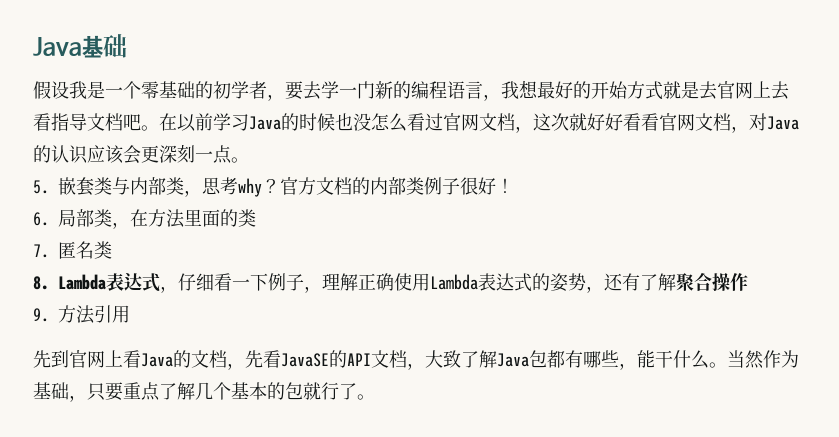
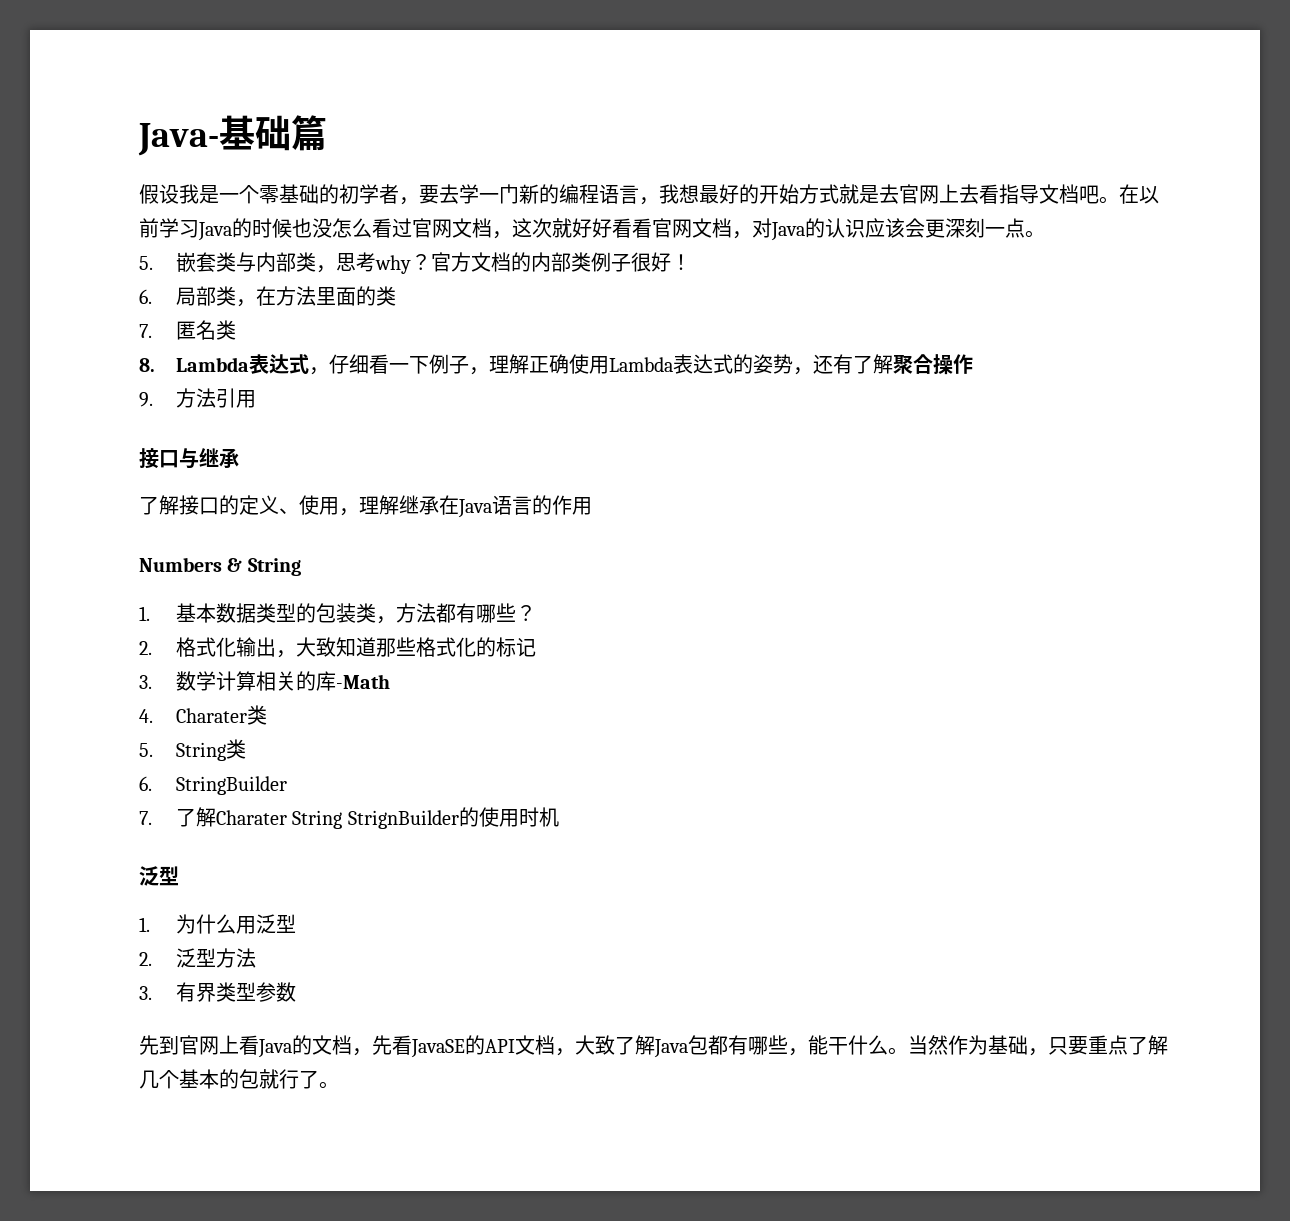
- Java基础
+ Java-基础篇
+ 接口与继承
+ 了解接口的定义、使用，理解继承在Java语言的作用
+ Numbers & String
+ 1.基本数据类型的包装类，方法都有哪些？
+ 2.格式化输出，大致知道那些格式化的标记
+ 3.数学计算相关的库-Math
+ 4. Charater类
+ 5. String类
+ 6. StringBuilder
+ 7.了解Charater String StrignBuilder的使用时机
+ 泛型
+ 1.为什么用泛型
+ 2.泛型方法
+ 3.有界类型参数

